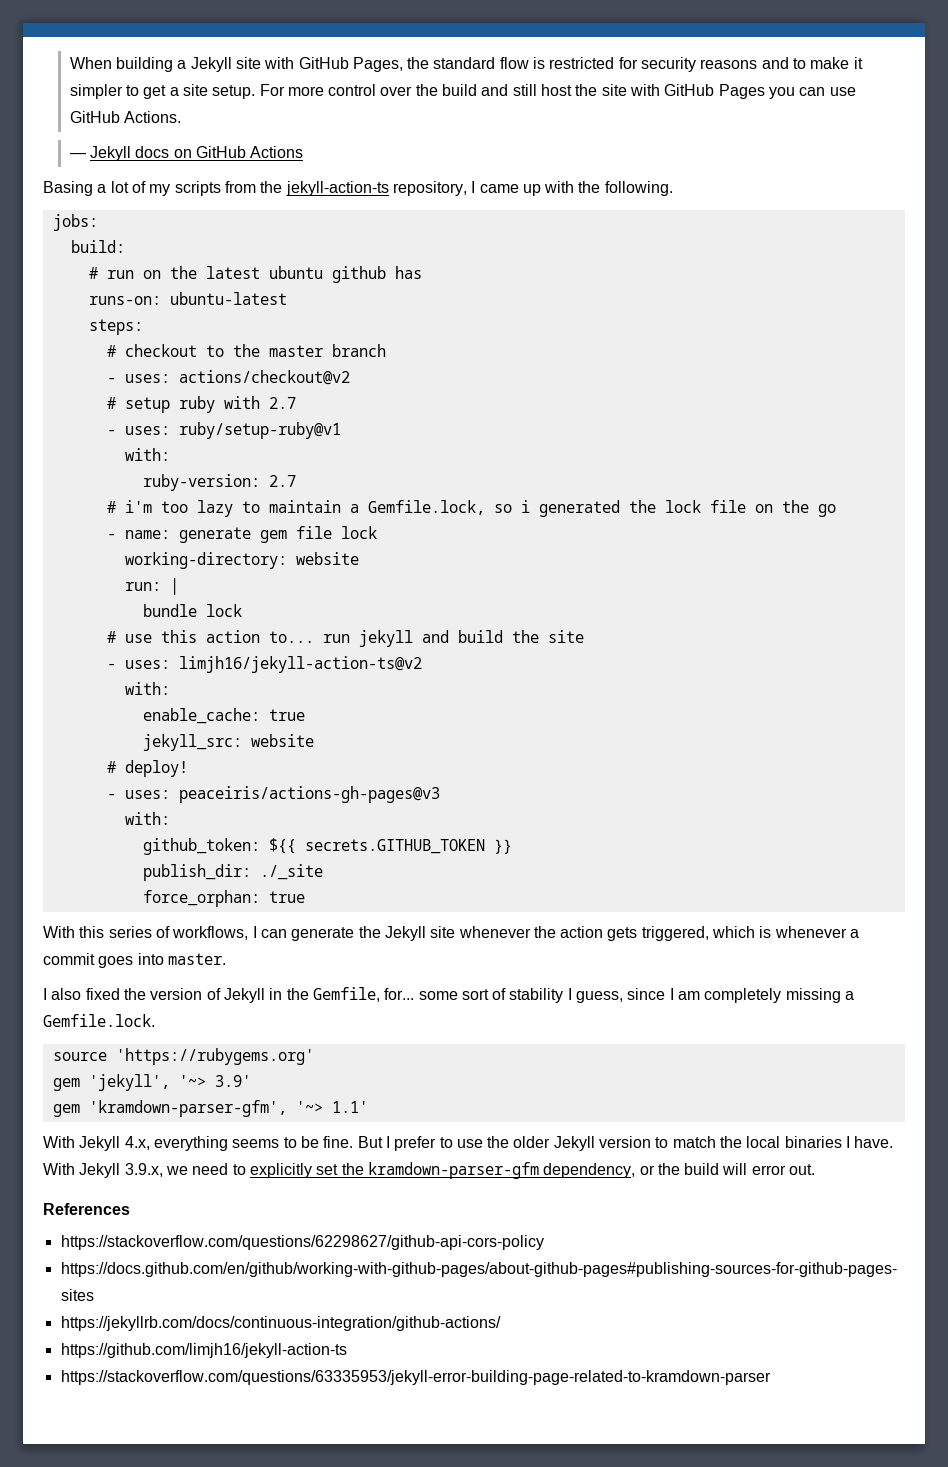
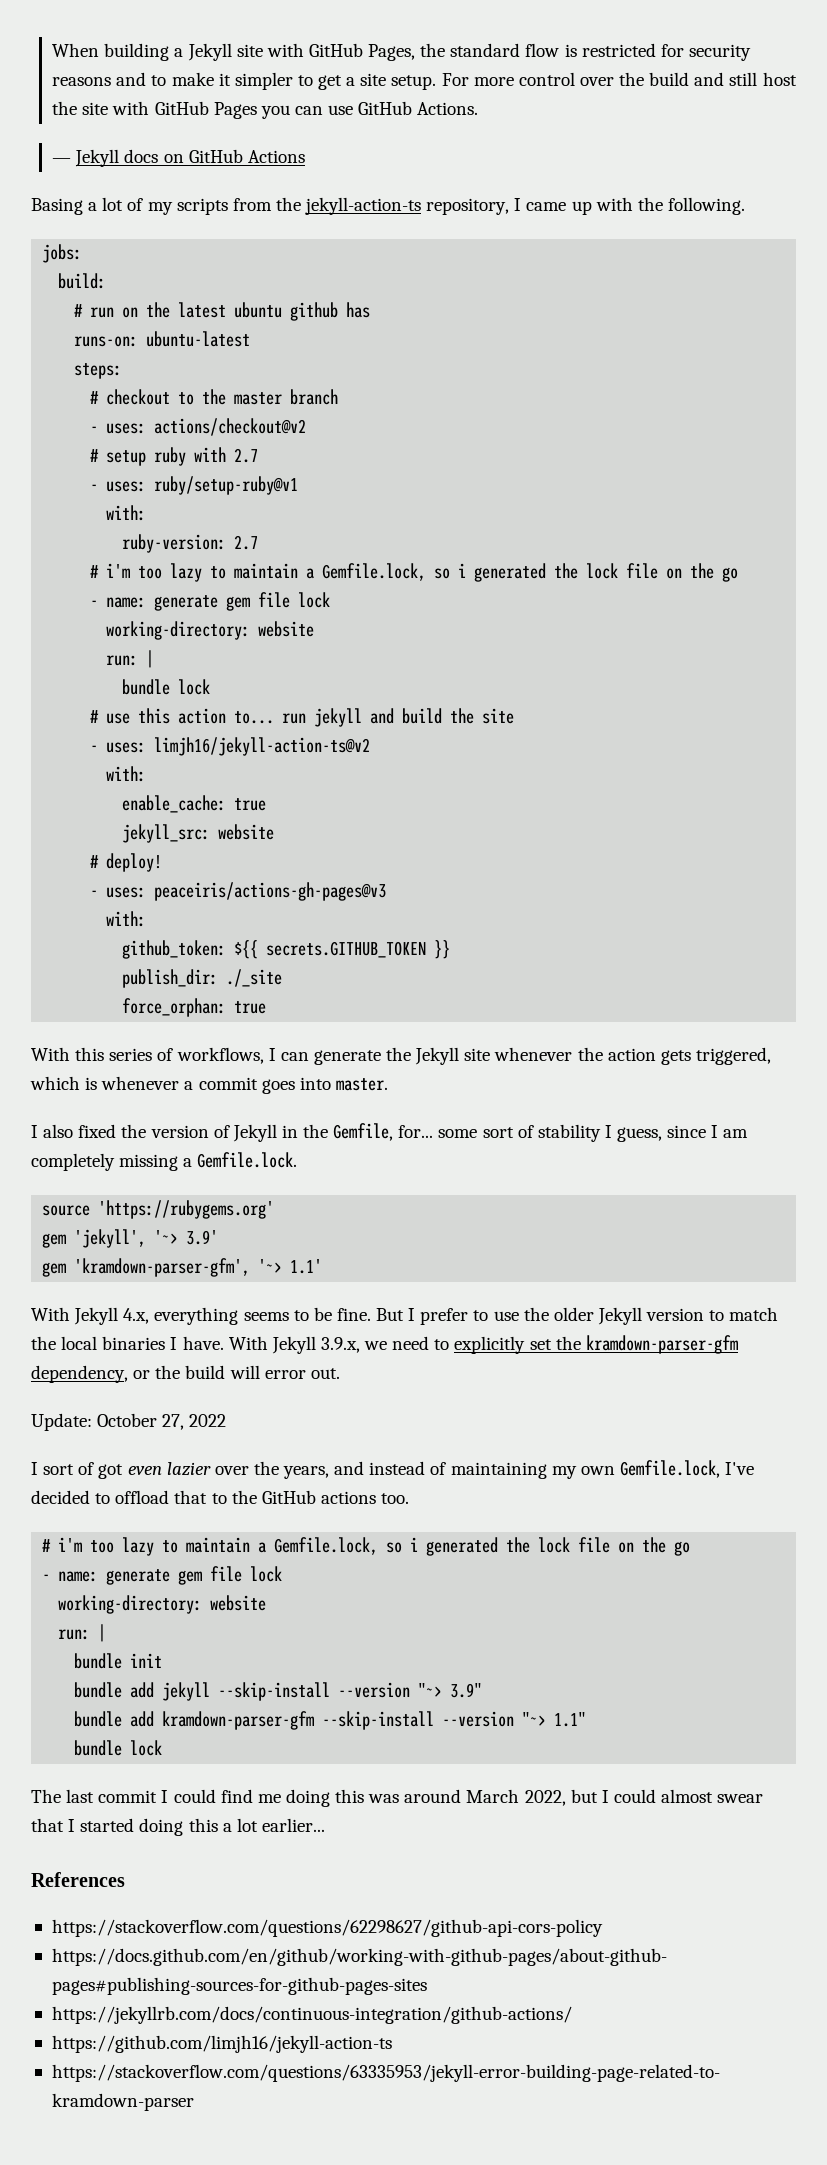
+ Update: October 27, 2022
+ I sort of got even lazier over the years, and instead of maintaining my own Gemfile.lock, I've decided to offload that to the GitHub actions too.
+ # i'm too lazy to maintain a Gemfile.lock, so i generated the lock file on the go
+ - name: generate gem file lock
+ working-directory: website
+ run: |
+ bundle init
+ bundle add jekyll --skip-install --version "~> 3.9"
+ bundle add kramdown-parser-gfm --skip-install --version "~> 1.1"
+ bundle lock
+ The last commit I could find me doing this was around March 2022, but I could almost swear that I started doing this a lot earlier...

